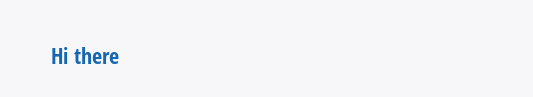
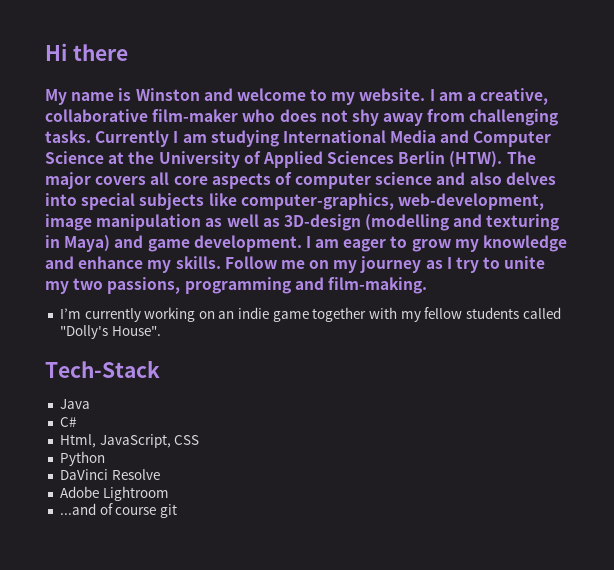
+ My name is Winston and welcome to my website. I am a creative, collaborative film-maker who does not shy away from challenging tasks. Currently I am studying International Media and Computer Science at the University of Applied Sciences Berlin (HTW). The major covers all core aspects of computer science and also delves into special subjects like computer-graphics, web-development, image manipulation as well as 3D-design (modelling and texturing in Maya) and game development. I am eager to grow my knowledge and enhance my skills. Follow me on my journey as I try to unite my two passions, programming and film-making.
+ I’m currently working on an indie game together with my fellow students called "Dolly's House".
+ Tech-Stack
+ Java
+ C#
+ Html, JavaScript, CSS
+ Python
+ DaVinci Resolve
+ Adobe Lightroom
+ ...and of course git

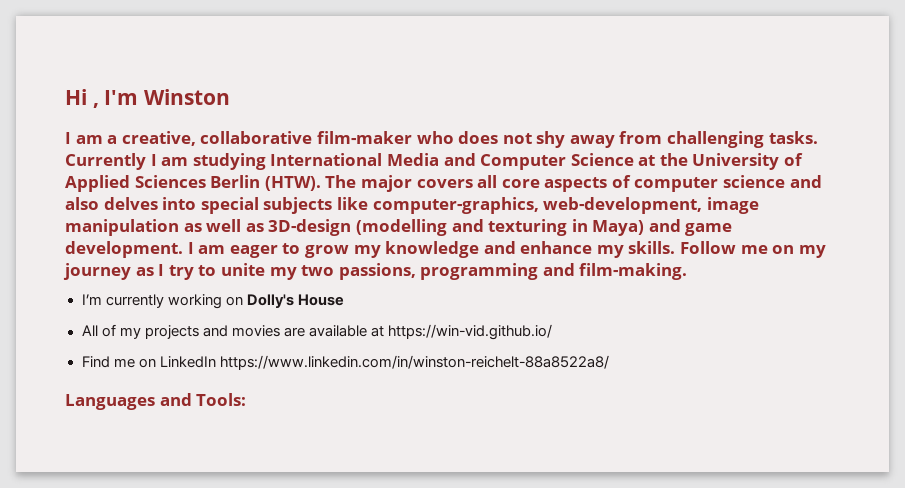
- Hi there
- My name is Winston and welcome to my website. I am a creative, collaborative film-maker who does not shy away from challenging tasks.
+ Hi , I'm Winston
+ I am a creative, collaborative film-maker who does not shy away from challenging tasks.
- I’m currently working on an indie game together with my fellow students called "Dolly's House".
- Tech-Stack
- Java
- C#
- Html, JavaScript, CSS
- Python
- DaVinci Resolve
- Adobe Lightroom
- ...and of course git
+ I’m currently working on Dolly's House
+ All of my projects and movies are available at https://win-vid.github.io/
+ Find me on LinkedIn https://www.linkedin.com/in/winston-reichelt-88a8522a8/
+ Languages and Tools:

